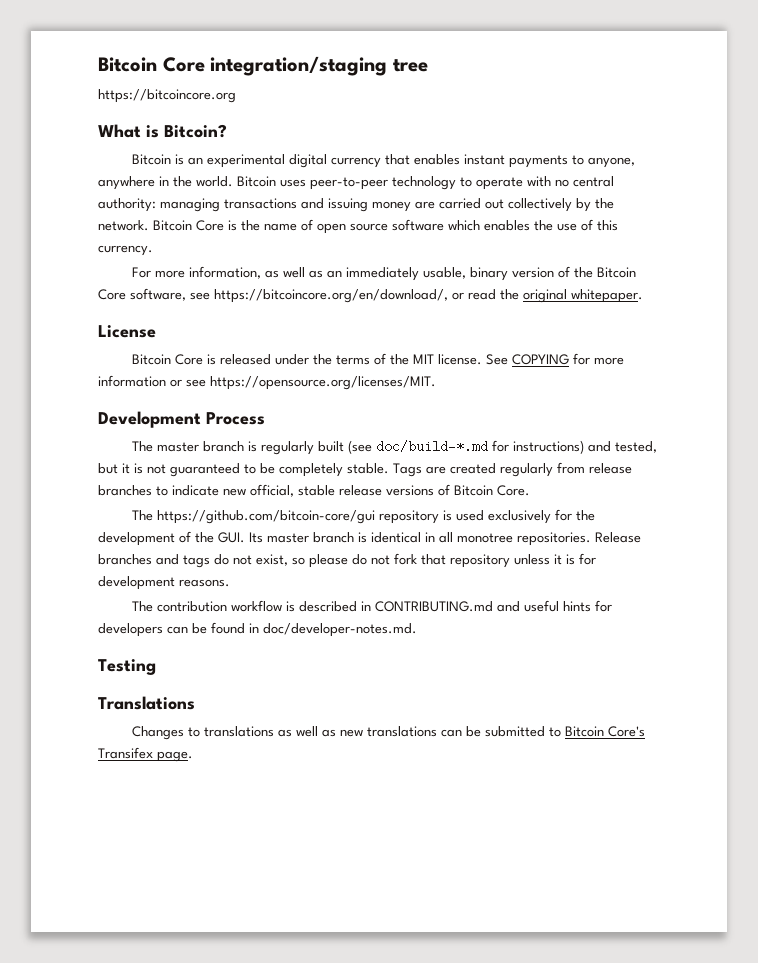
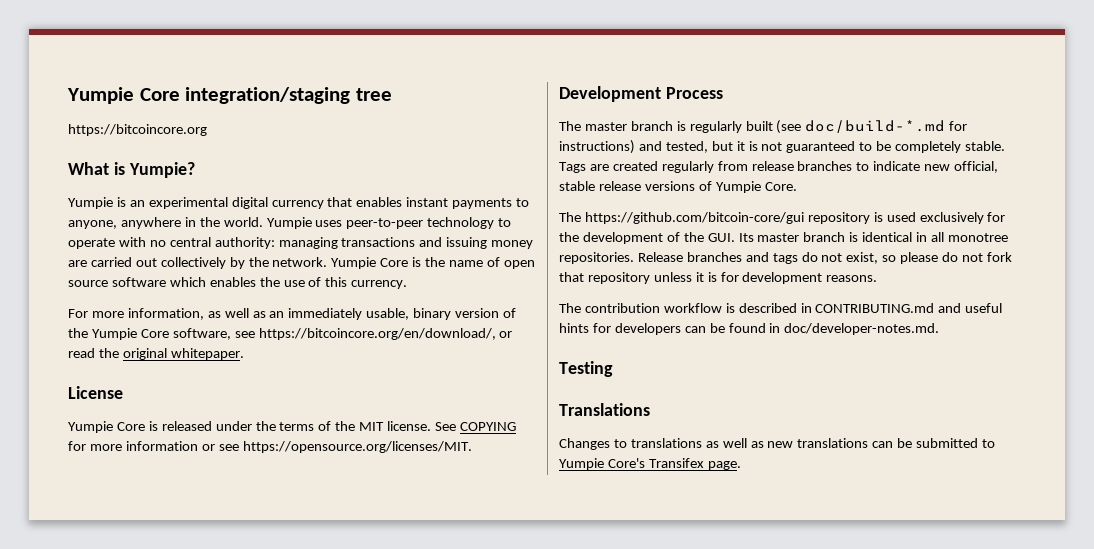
- Bitcoin Core integration/staging tree
+ Yumpie Core integration/staging tree
- What is Bitcoin?
- Bitcoin is an experimental digital currency that enables instant payments to anyone, anywhere in the world.
+ What is Yumpie?
+ Yumpie is an experimental digital currency that enables instant payments to anyone, anywhere in the world.
- Bitcoin uses peer-to-peer technology to operate with no central authority: managing transactions and issuing money are carried out collectively by the network.
+ Yumpie uses peer-to-peer technology to operate with no central authority: managing transactions and issuing money are carried out collectively by the network.
- Bitcoin Core is the name of open source software which enables the use of this currency.
+ Yumpie Core is the name of open source software which enables the use of this currency.
- For more information, as well as an immediately usable, binary version of the Bitcoin Core software, see https://bitcoincore.org/en/download/, or read the original whitepaper.
+ For more information, as well as an immediately usable, binary version of the Yumpie Core software, see https://bitcoincore.org/en/download/, or read the original whitepaper.
- Bitcoin Core is released under the terms of the MIT license.
+ Yumpie Core is released under the terms of the MIT license.
- Tags are created regularly from release branches to indicate new official, stable release versions of Bitcoin Core.
+ Tags are created regularly from release branches to indicate new official, stable release versions of Yumpie Core.
- Changes to translations as well as new translations can be submitted to Bitcoin Core's Transifex page.
+ Changes to translations as well as new translations can be submitted to Yumpie Core's Transifex page.

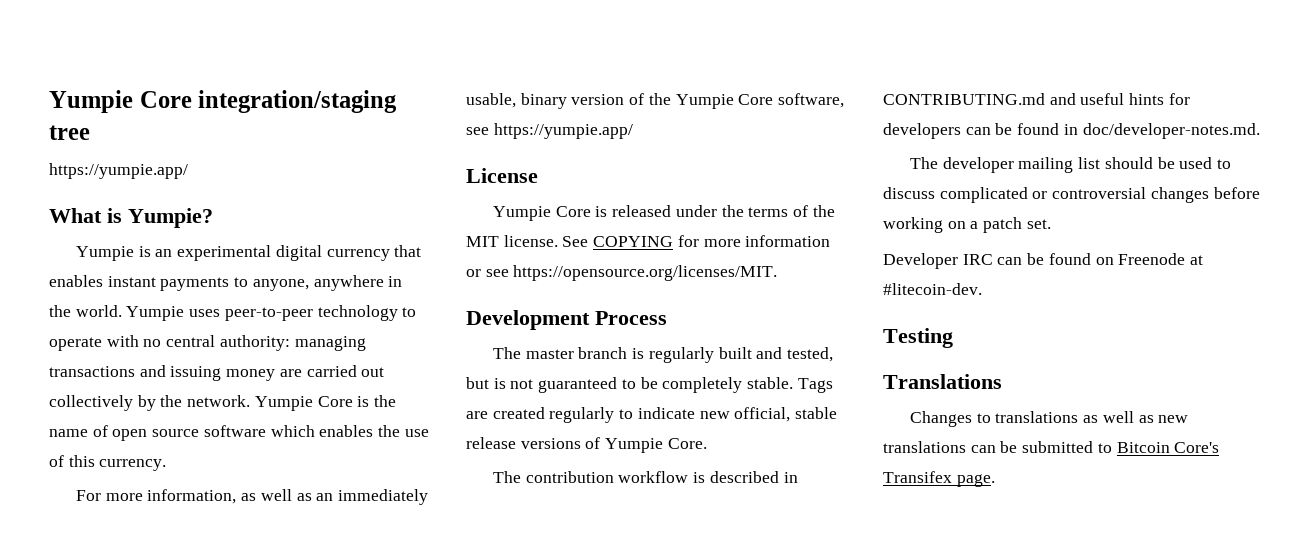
  Yumpie Core integration/staging tree
- https://bitcoincore.org
+ https://yumpie.app/
- For more information, as well as an immediately usable, binary version of the Yumpie Core software, see https://bitcoincore.org/en/download/, or read the original whitepaper.
+ For more information, as well as an immediately usable, binary version of the Yumpie Core software, see https://yumpie.app/
- The master branch is regularly built (see doc/build-*.md for instructions) and tested, but it is not guaranteed to be completely stable.
+ The master branch is regularly built and tested, but is not guaranteed to be completely stable.
- Tags are created regularly from release branches to indicate new official, stable release versions of Yumpie Core.
+ Tags are created regularly to indicate new official, stable release versions of Yumpie Core.
- The https://github.com/bitcoin-core/gui repository is used exclusively for the development of the GUI. Its master branch is identical in all monotree repositories. Release branches and tags do not exist, so please do not fork that repository unless it is for development reasons.
+ The developer mailing list should be used to discuss complicated or controversial changes before working on a patch set.
+ Developer IRC can be found on Freenode at #litecoin-dev.
- Changes to translations as well as new translations can be submitted to Yumpie Core's Transifex page.
+ Changes to translations as well as new translations can be submitted to Bitcoin Core's Transifex page.

